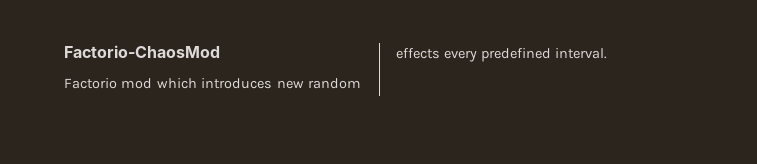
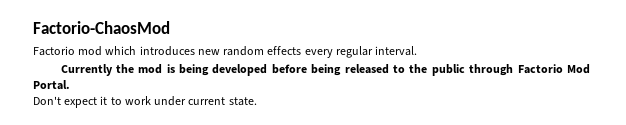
- Factorio mod which introduces new random effects every predefined interval.
+ Factorio mod which introduces new random effects every regular interval.
+ Currently the mod is being developed before being released to the public through Factorio Mod Portal.
+ Don't expect it to work under current state.

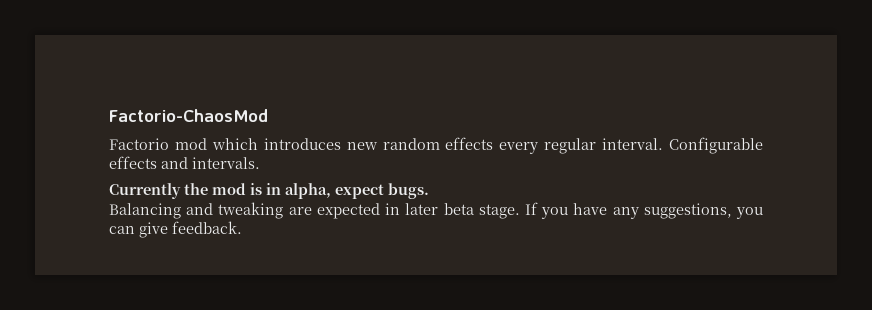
+ Configurable effects and intervals.
- Currently the mod is being developed before being released to the public through Factorio Mod Portal.
- Don't expect it to work under current state.
+ Currently the mod is in alpha, expect bugs.
+ Balancing and tweaking are expected in later beta stage. If you have any suggestions, you can give feedback.

